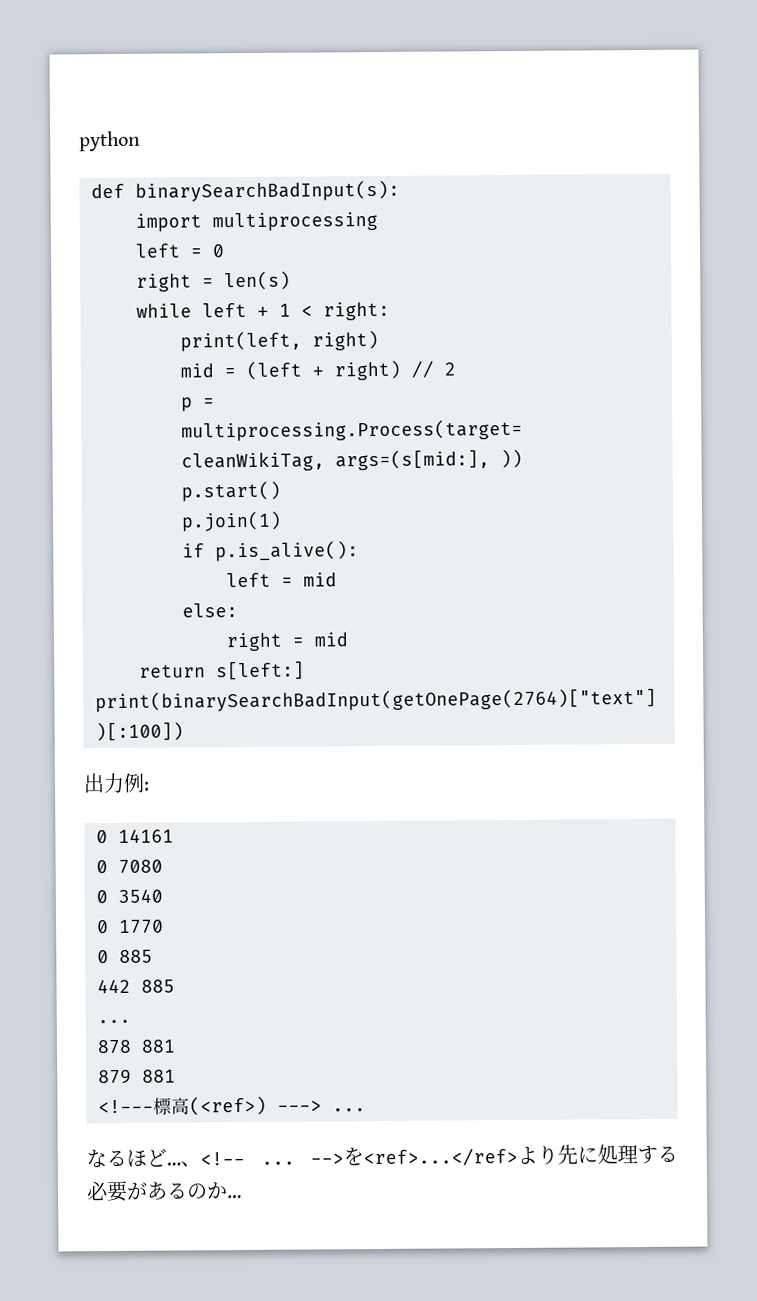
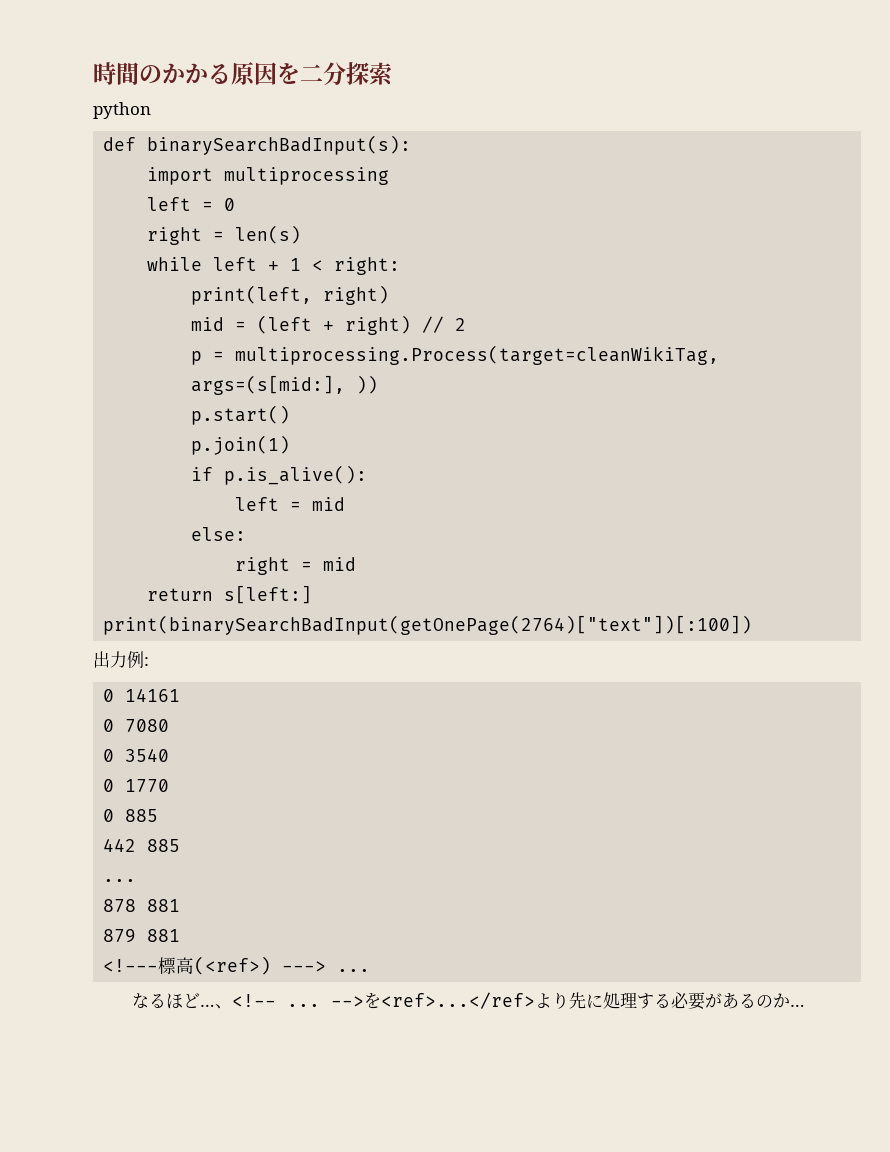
+ 時間のかかる原因を二分探索

